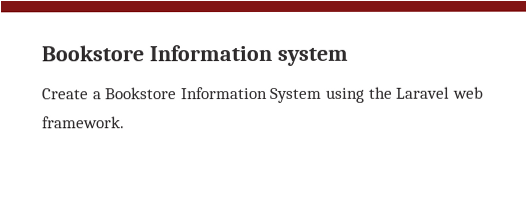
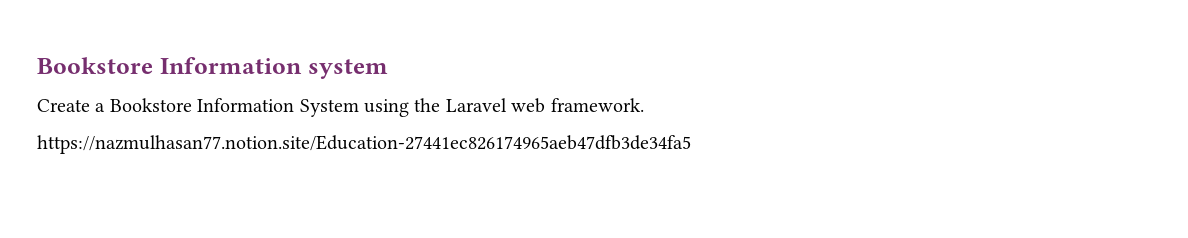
+ https://nazmulhasan77.notion.site/Education-27441ec826174965aeb47dfb3de34fa5

